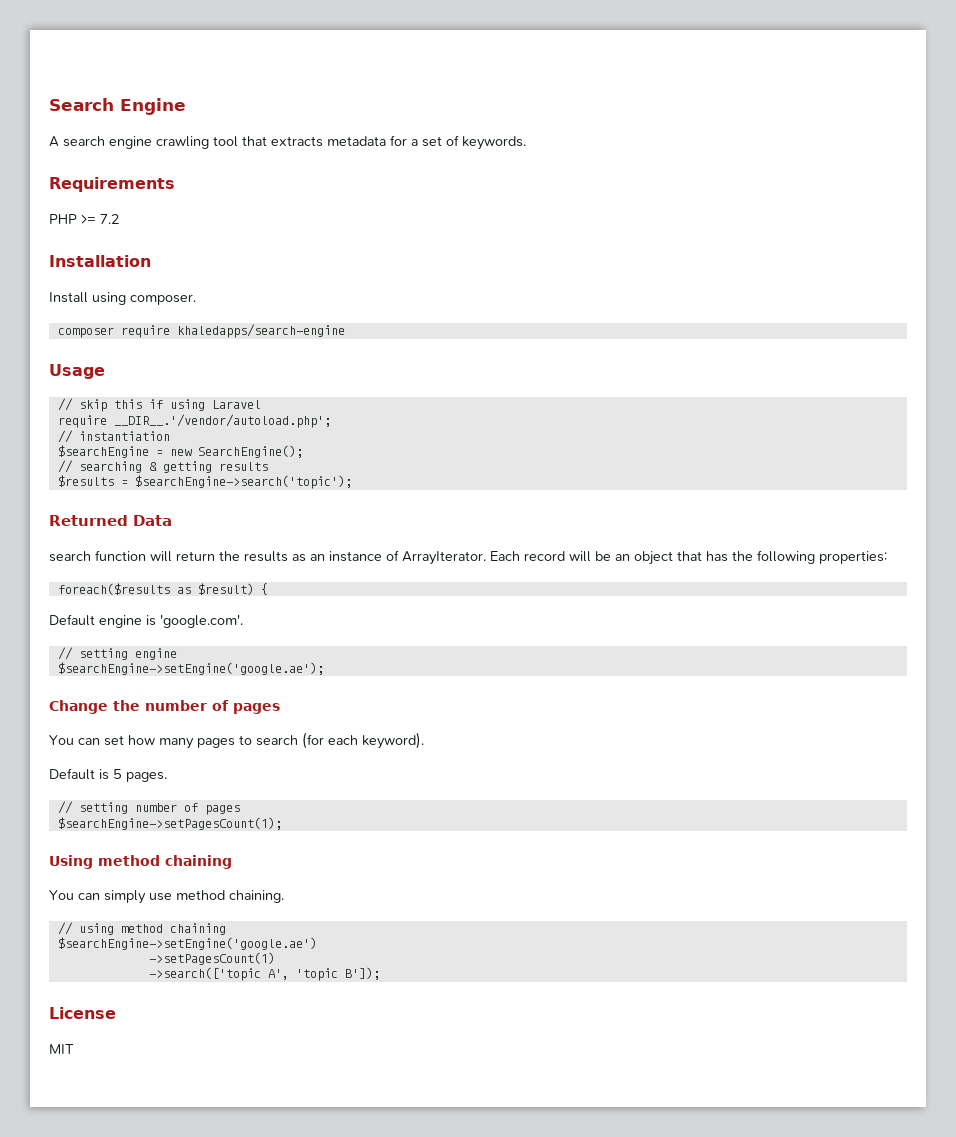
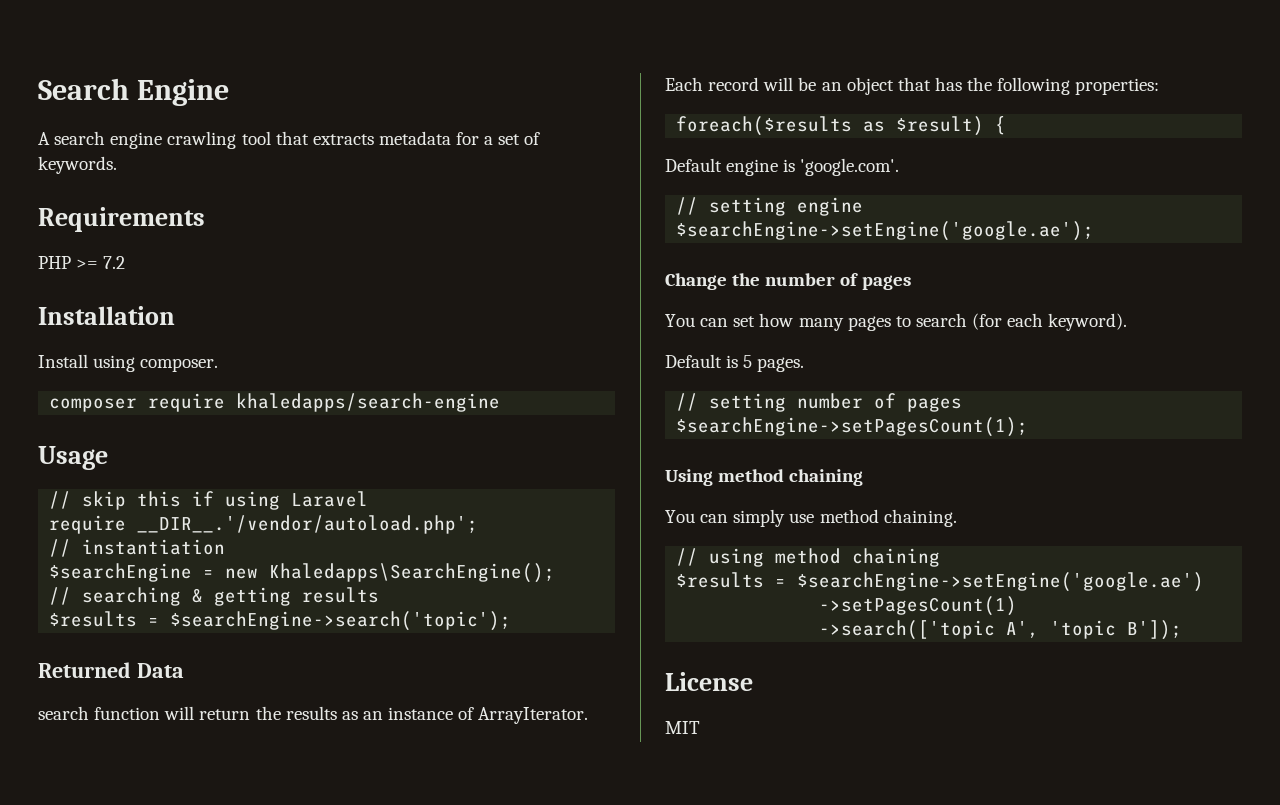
- $searchEngine = new SearchEngine();
+ $searchEngine = new Khaledapps\SearchEngine();
- $searchEngine->setEngine('google.ae')
+ $results = $searchEngine->setEngine('google.ae')

